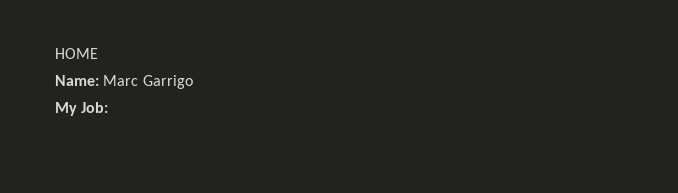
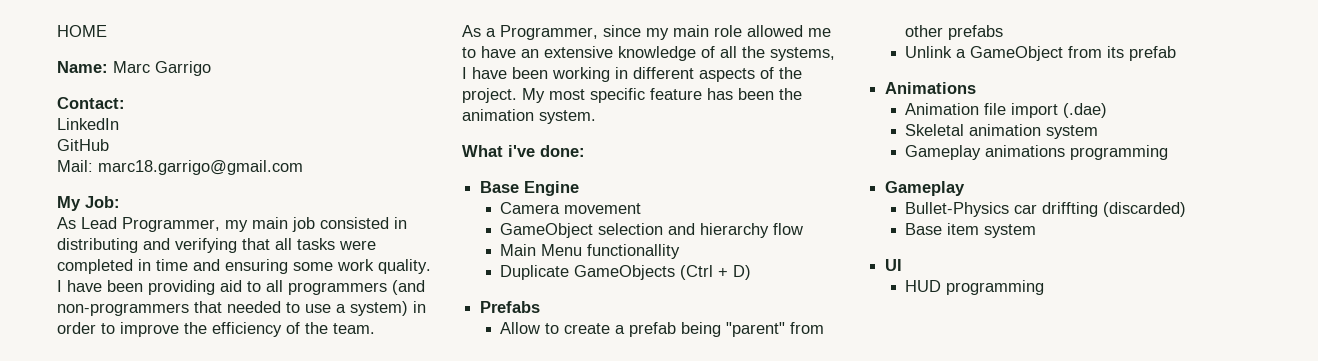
+ Contact:
+ LinkedIn
+ GitHub
+ Mail: marc18.garrigo@gmail.com
  My Job:
+ As Lead Programmer, my main job consisted in distributing and verifying that all tasks were completed in time and ensuring some work quality. I have been providing aid to all programmers (and non-programmers that needed to use a system) in order to improve the efficiency of the team.
+ As a Programmer, since my main role allowed me to have an extensive knowledge of all the systems, I have been working in different aspects of the project. My most specific feature has been the animation system.
+ What i've done:
+ Base Engine
+ Camera movement
+ GameObject selection and hierarchy flow
+ Main Menu functionallity
+ Duplicate GameObjects (Ctrl + D)
+ Prefabs
+ Allow to create a prefab being "parent" from other prefabs
+ Unlink a GameObject from its prefab
+ Animations
+ Animation file import (.dae)
+ Skeletal animation system
+ Gameplay animations programming
+ Gameplay
+ Bullet-Physics car driffting (discarded)
+ Base item system
+ UI
+ HUD programming

